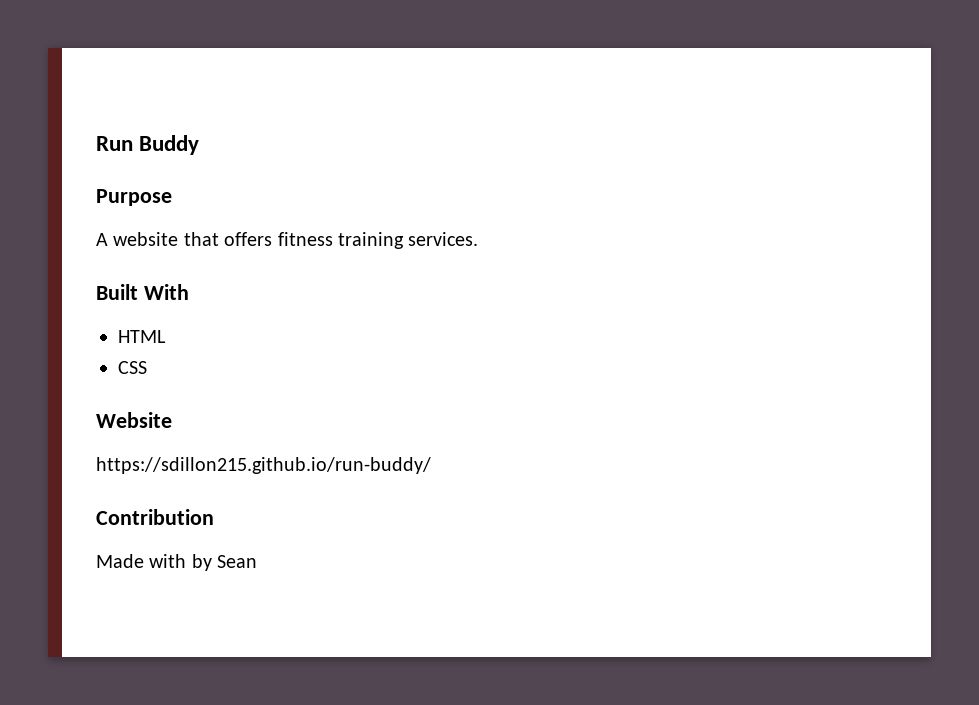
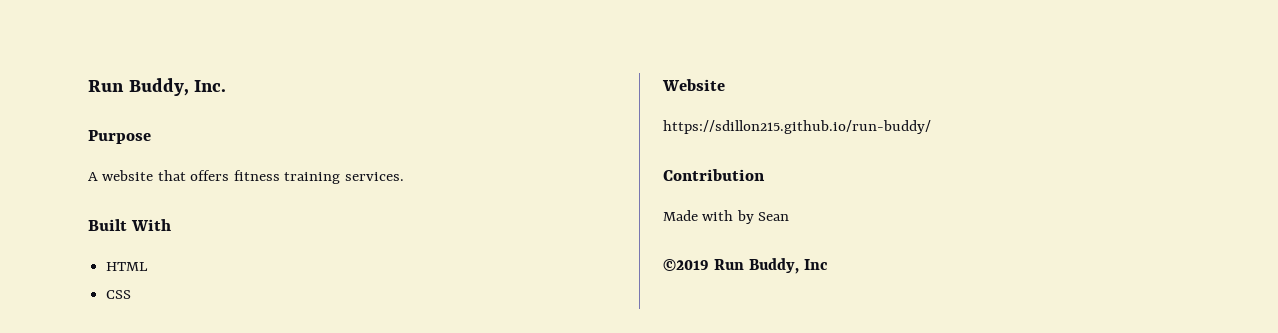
- Run Buddy
+ Run Buddy, Inc.
+ ©2019 Run Buddy, Inc

